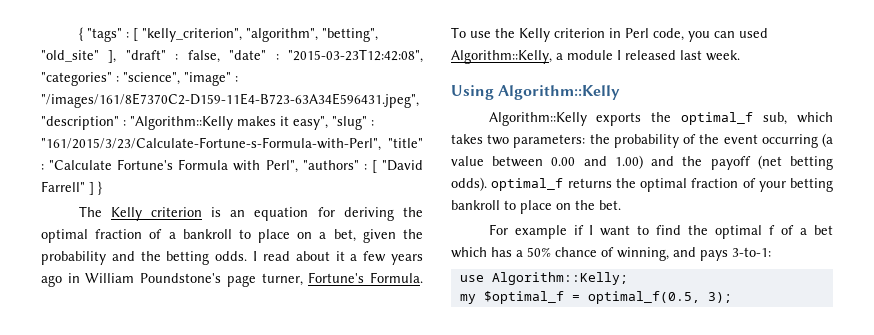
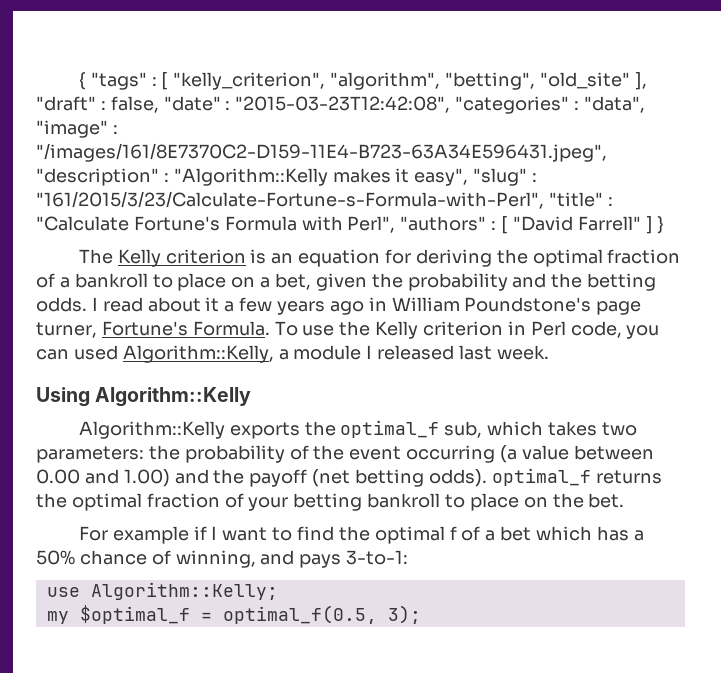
- { "tags" : [ "kelly_criterion", "algorithm", "betting", "old_site" ], "draft" : false, "date" : "2015-03-23T12:42:08", "categories" : "science", "image" : "/images/161/8E7370C2-D159-11E4-B723-63A34E596431.jpeg", "description" : "Algorithm::Kelly makes it easy", "slug" : "161/2015/3/23/Calculate-Fortune-s-Formula-with-Perl", "title" : "Calculate Fortune's Formula with Perl", "authors" : [ "David Farrell" ] }
+ { "tags" : [ "kelly_criterion", "algorithm", "betting", "old_site" ], "draft" : false, "date" : "2015-03-23T12:42:08", "categories" : "data", "image" : "/images/161/8E7370C2-D159-11E4-B723-63A34E596431.jpeg", "description" : "Algorithm::Kelly makes it easy", "slug" : "161/2015/3/23/Calculate-Fortune-s-Formula-with-Perl", "title" : "Calculate Fortune's Formula with Perl", "authors" : [ "David Farrell" ] }

